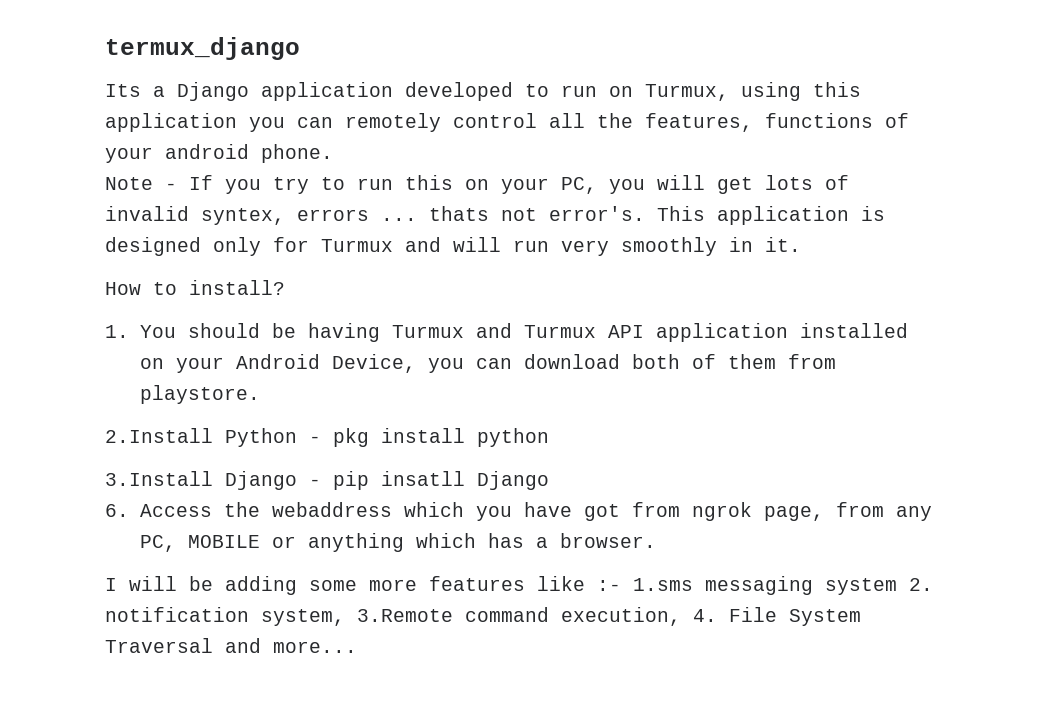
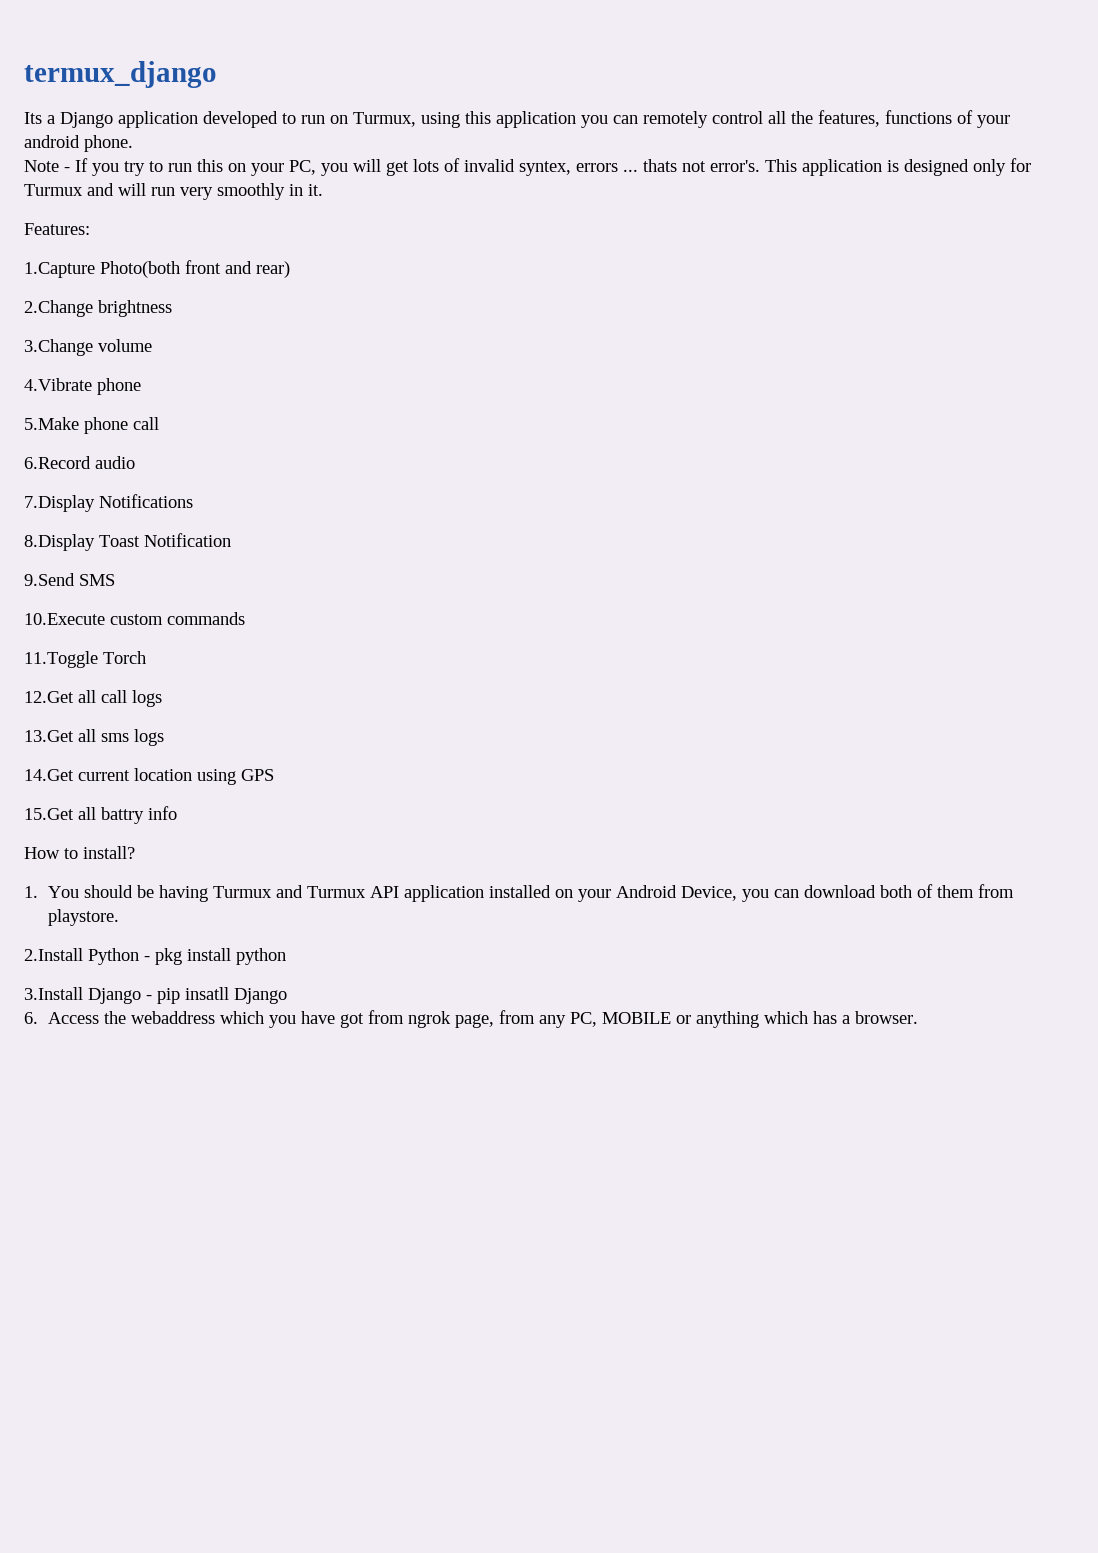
+ Features:
+ 1.Capture Photo(both front and rear)
+ 2.Change brightness
+ 3.Change volume
+ 4.Vibrate phone
+ 5.Make phone call
+ 6.Record audio
+ 7.Display Notifications
+ 8.Display Toast Notification
+ 9.Send SMS
+ 10.Execute custom commands
+ 11.Toggle Torch
+ 12.Get all call logs
+ 13.Get all sms logs
+ 14.Get current location using GPS
+ 15.Get all battry info
- I will be adding some more features like :- 1.sms messaging system 2. notification system, 3.Remote command execution, 4. File System Traversal and more...

